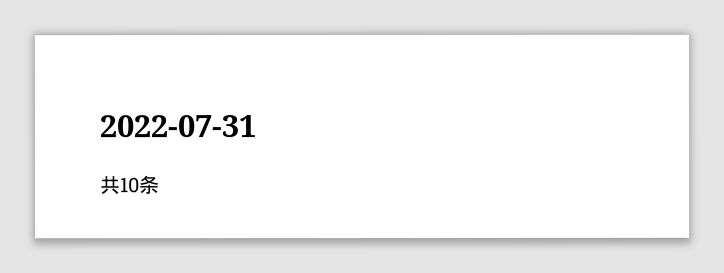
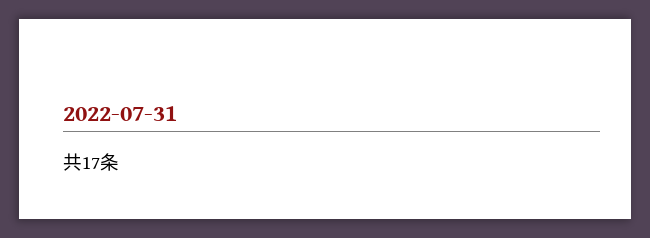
- 共10条
+ 共17条

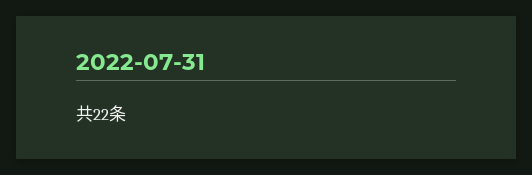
- 共17条
+ 共22条

